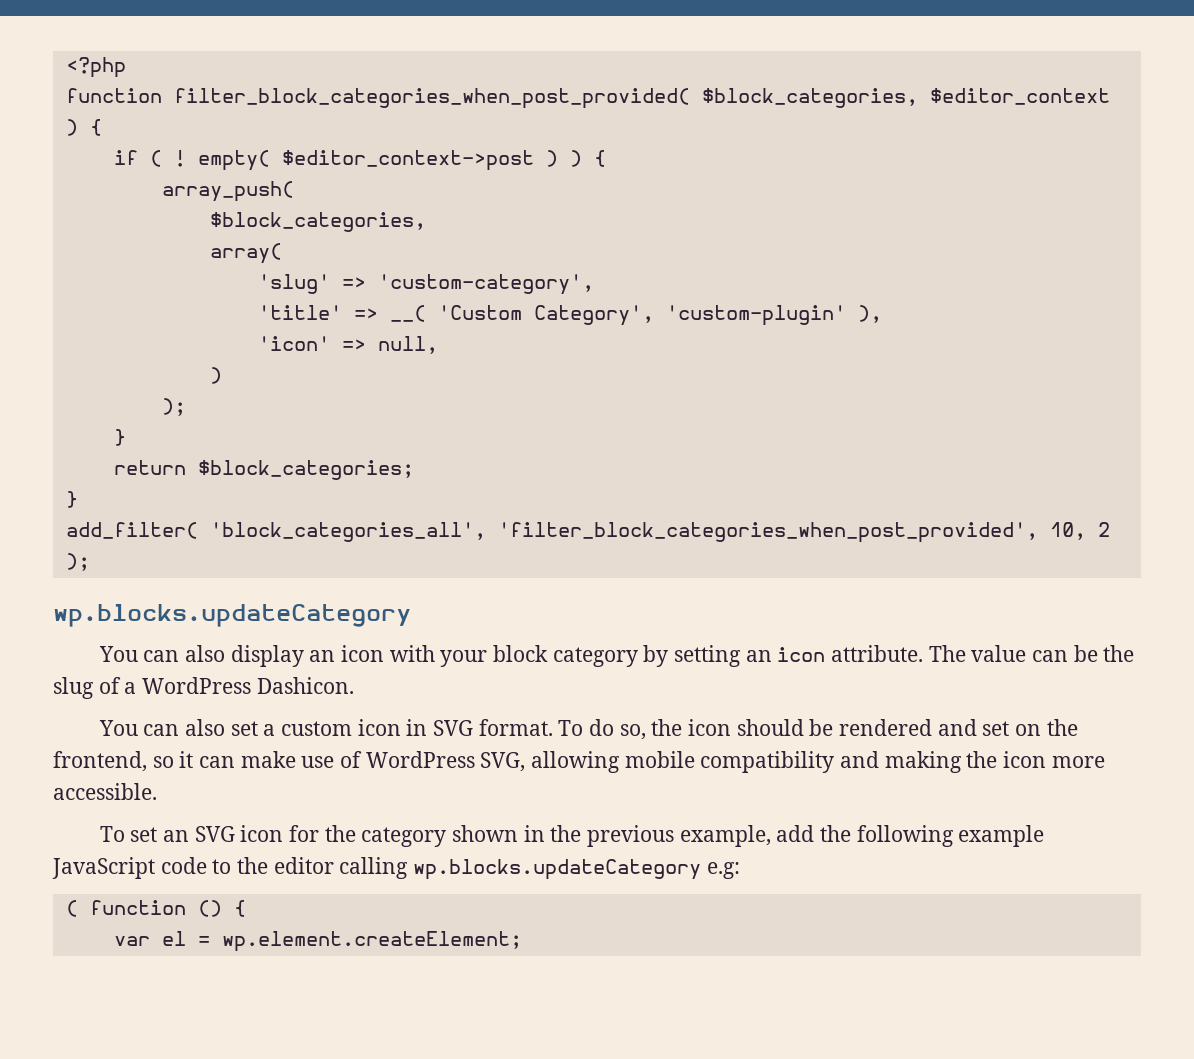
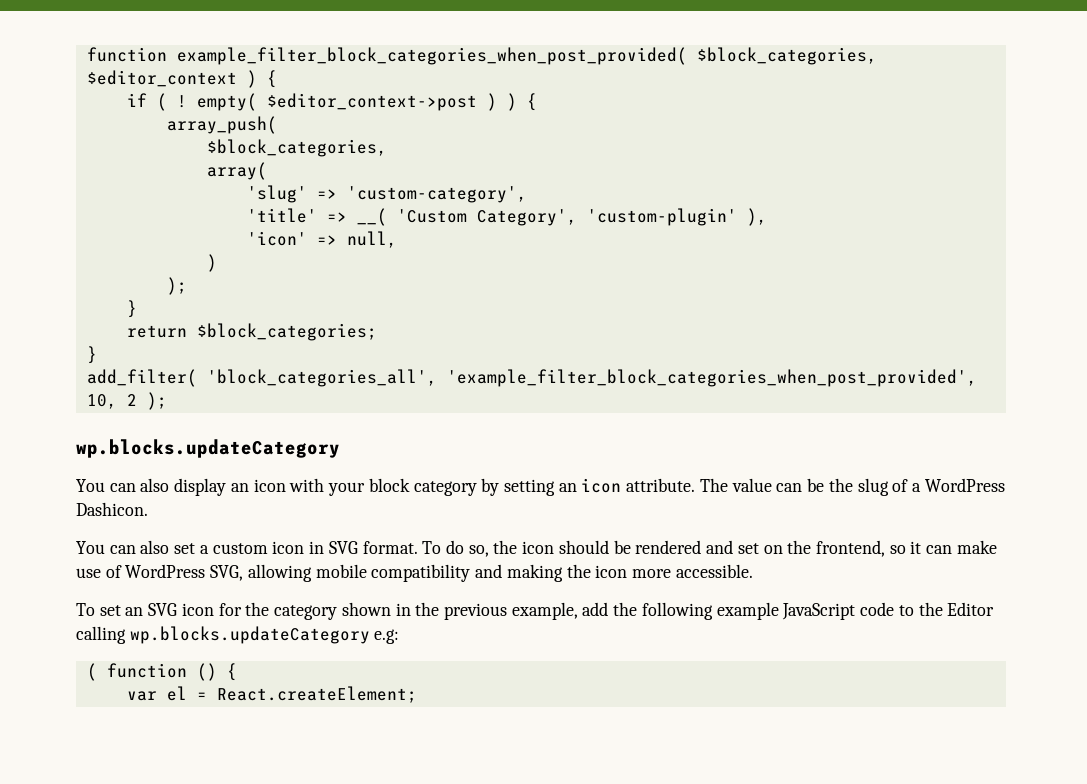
- <?php
- function filter_block_categories_when_post_provided( $block_categories, $editor_context ) {
+ function example_filter_block_categories_when_post_provided( $block_categories, $editor_context ) {
- add_filter( 'block_categories_all', 'filter_block_categories_when_post_provided', 10, 2 );
+ add_filter( 'block_categories_all', 'example_filter_block_categories_when_post_provided', 10, 2 );
- To set an SVG icon for the category shown in the previous example, add the following example JavaScript code to the editor calling wp.blocks.updateCategory e.g:
+ To set an SVG icon for the category shown in the previous example, add the following example JavaScript code to the Editor calling wp.blocks.updateCategory e.g:
- var el = wp.element.createElement;
+ var el = React.createElement;

